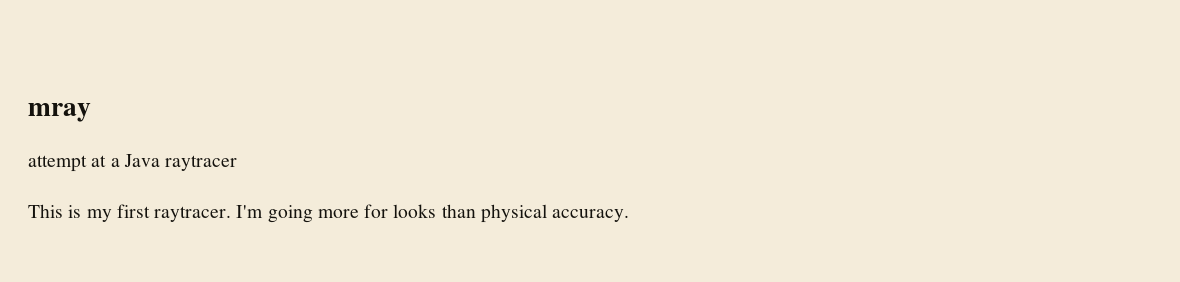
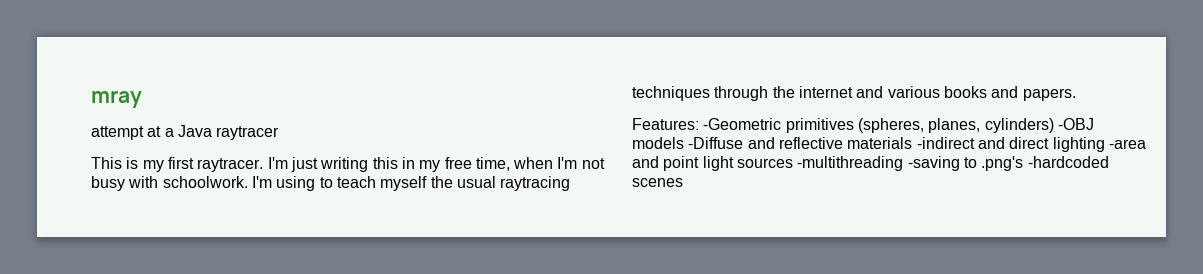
- I'm going more for looks than physical accuracy.
+ I'm just writing this in my free time, when I'm not busy with schoolwork. I'm using to teach myself the usual raytracing techniques through the internet and various books and papers.
+ Features: -Geometric primitives (spheres, planes, cylinders) -OBJ models -Diffuse and reflective materials -indirect and direct lighting -area and point light sources -multithreading -saving to .png's -hardcoded scenes

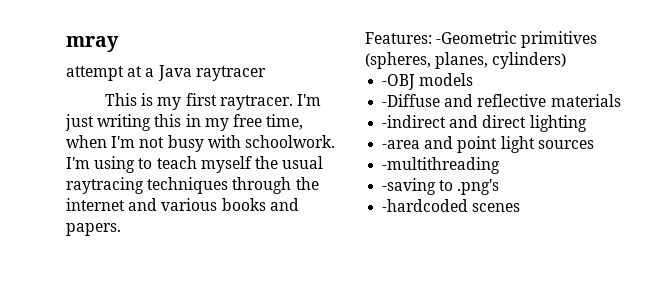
- Features: -Geometric primitives (spheres, planes, cylinders) -OBJ models -Diffuse and reflective materials -indirect and direct lighting -area and point light sources -multithreading -saving to .png's -hardcoded scenes
+ Features: -Geometric primitives (spheres, planes, cylinders)
+ -OBJ models
+ -Diffuse and reflective materials
+ -indirect and direct lighting
+ -area and point light sources
+ -multithreading
+ -saving to .png's
+ -hardcoded scenes

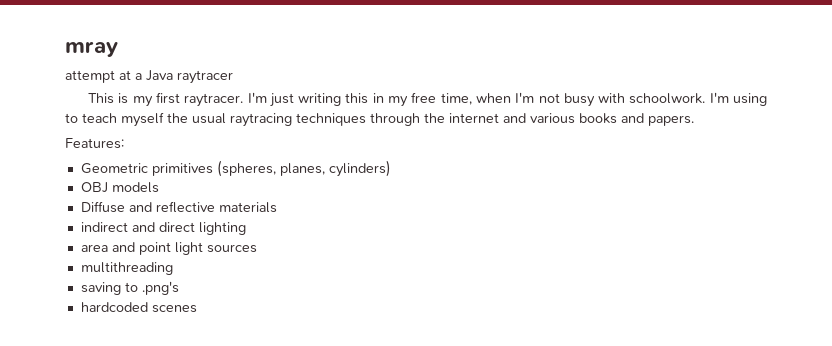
- Features: -Geometric primitives (spheres, planes, cylinders)
+ Features:
+ Geometric primitives (spheres, planes, cylinders)
- -OBJ models
+ OBJ models
- -Diffuse and reflective materials
+ Diffuse and reflective materials
- -indirect and direct lighting
+ indirect and direct lighting
- -area and point light sources
+ area and point light sources
- -multithreading
- -saving to .png's
+ multithreading
+ saving to .png's
- -hardcoded scenes
+ hardcoded scenes

